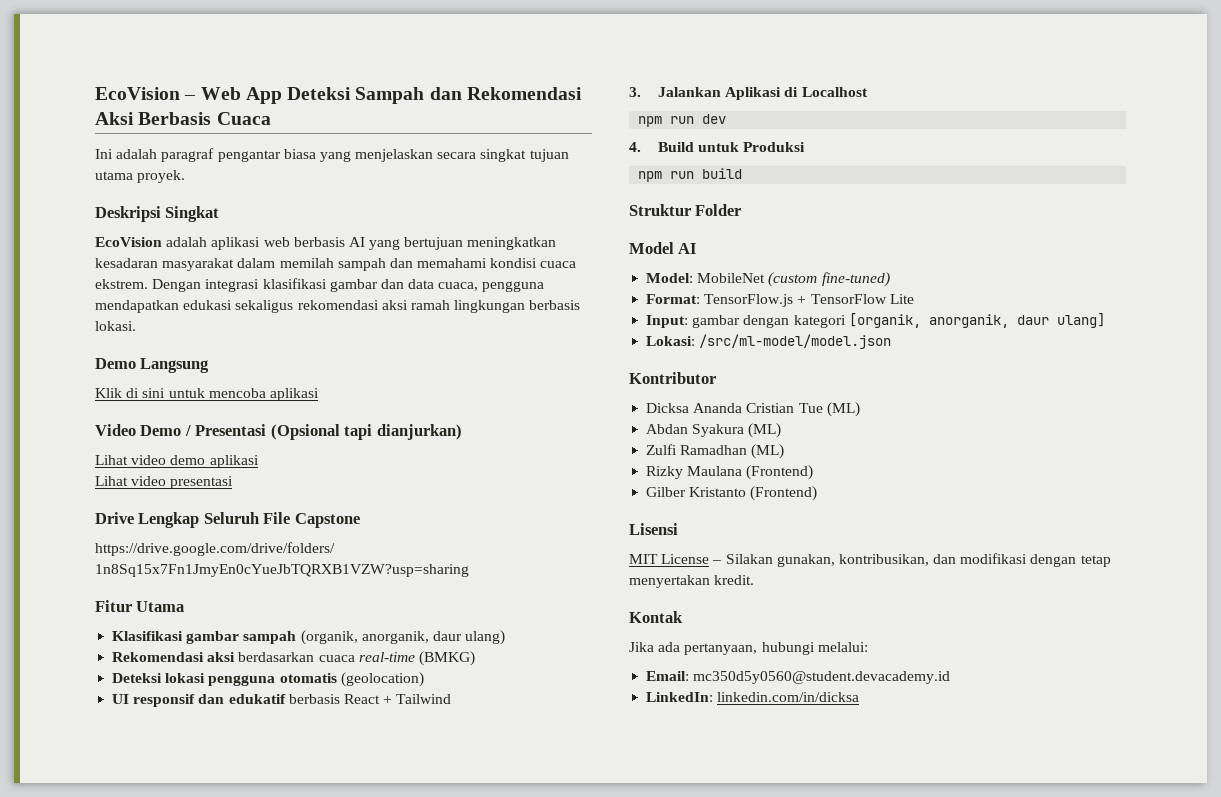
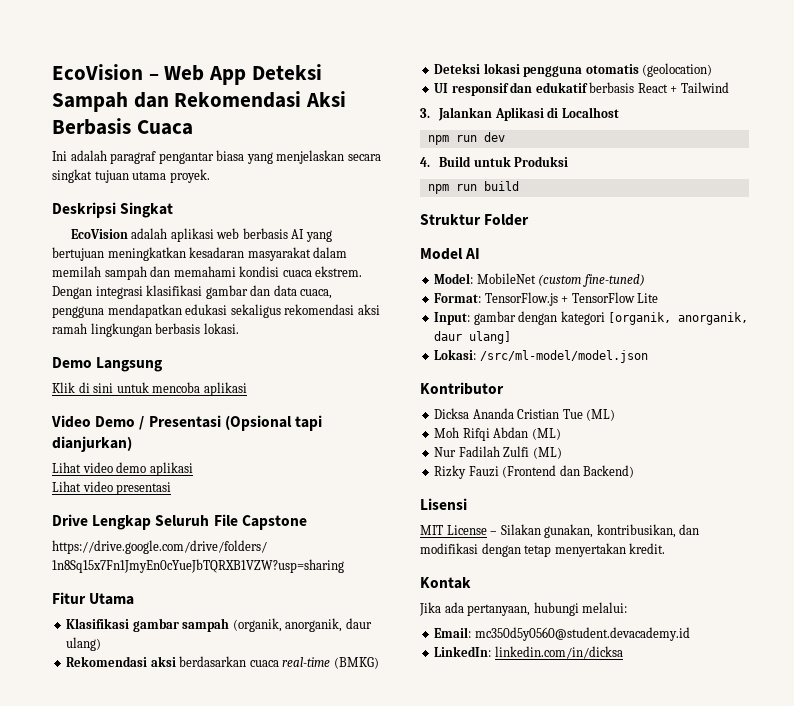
- Abdan Syakura (ML)
- Zulfi Ramadhan (ML)
- Rizky Maulana (Frontend)
- Gilber Kristanto (Frontend)
+ Moh Rifqi Abdan (ML)
+ Nur Fadilah Zulfi (ML)
+ Rizky Fauzi (Frontend dan Backend)

